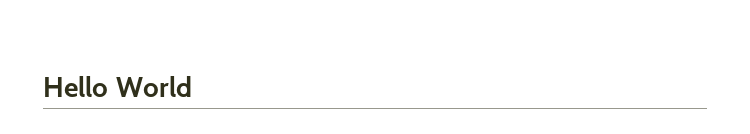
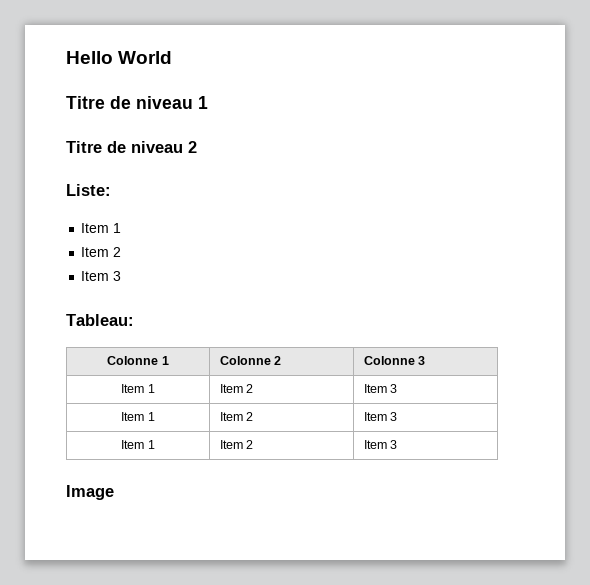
+ Titre de niveau 1
+ Titre de niveau 2
+ Liste:
+ Item 1
+ Item 2
+ Item 3
+ Tableau:
+ Colonne 1 | Colonne 2 | Colonne 3
+ Item 1 | Item 2 | Item 3
+ Item 1 | Item 2 | Item 3
+ Item 1 | Item 2 | Item 3
+ Image

